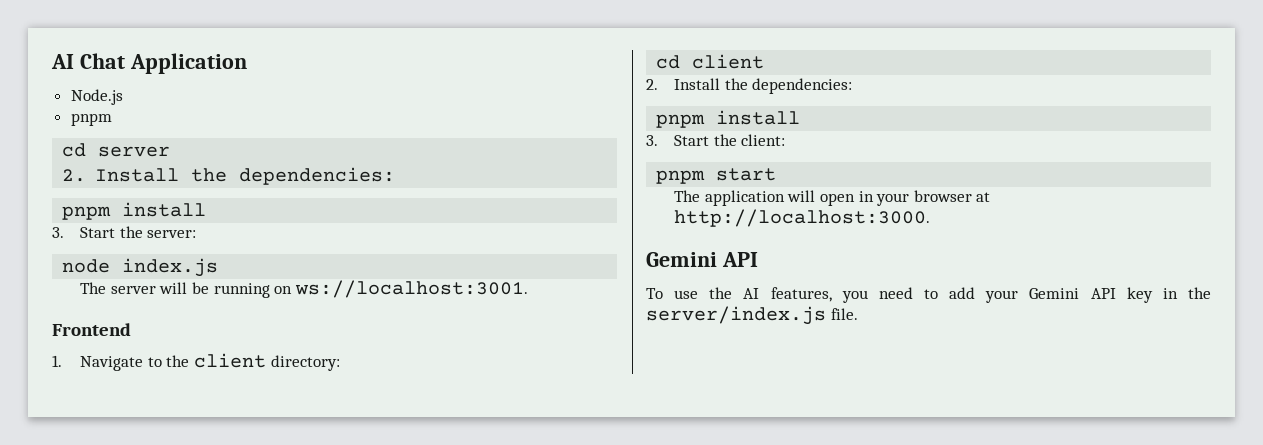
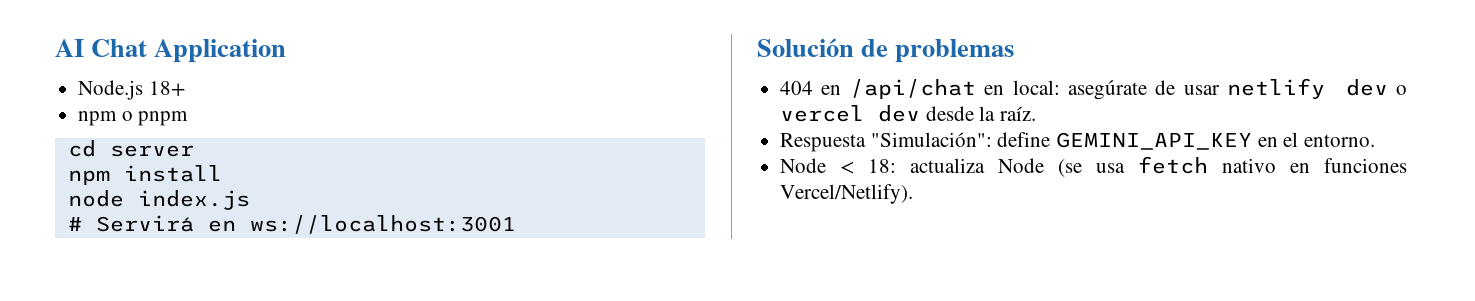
- Node.js
- pnpm
+ Node.js 18+
+ npm o pnpm
  cd server
- 2. Install the dependencies:
- pnpm install
- 3. Start the server:
+ npm install
  node index.js
- The server will be running on ws://localhost:3001.
- Frontend
- 1. Navigate to the client directory:
- cd client
- 2. Install the dependencies:
- pnpm install
- 3. Start the client:
- pnpm start
- The application will open in your browser at http://localhost:3000.
- Gemini API
- To use the AI features, you need to add your Gemini API key in the server/index.js file.
+ # Servirá en ws://localhost:3001
+ Solución de problemas
+ 404 en /api/chat en local: asegúrate de usar netlify dev o vercel dev desde la raíz.
+ Respuesta "Simulación": define GEMINI_API_KEY en el entorno.
+ Node < 18: actualiza Node (se usa fetch nativo en funciones Vercel/Netlify).

